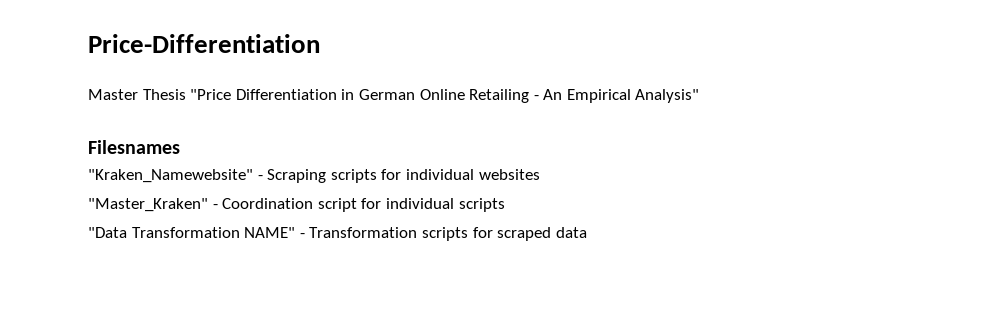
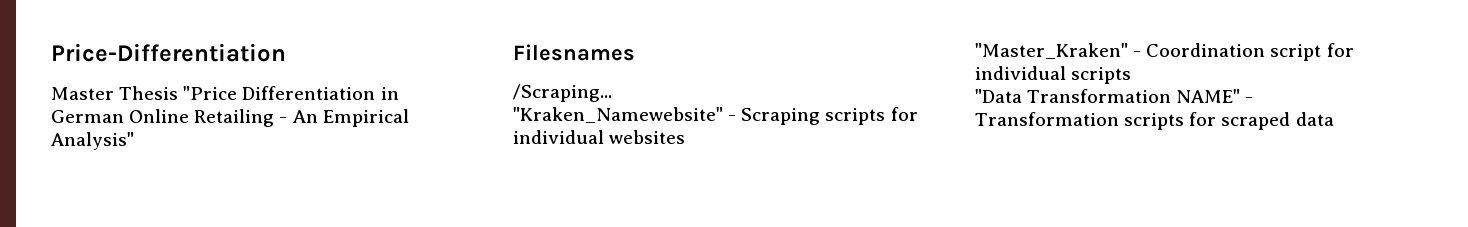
+ /Scraping...

